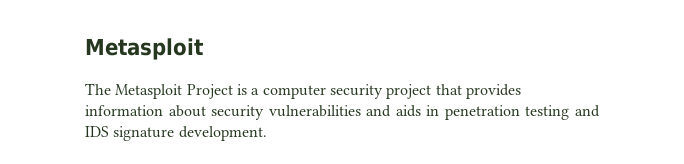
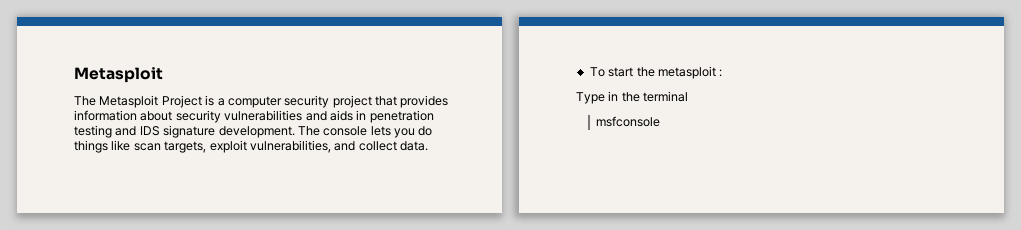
+ The console lets you do things like scan targets, exploit vulnerabilities, and collect data.
+ To start the metasploit :
+ Type in the terminal
+ msfconsole

